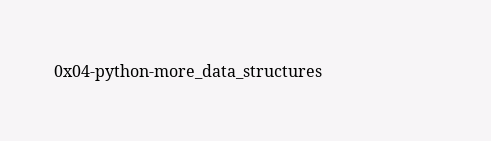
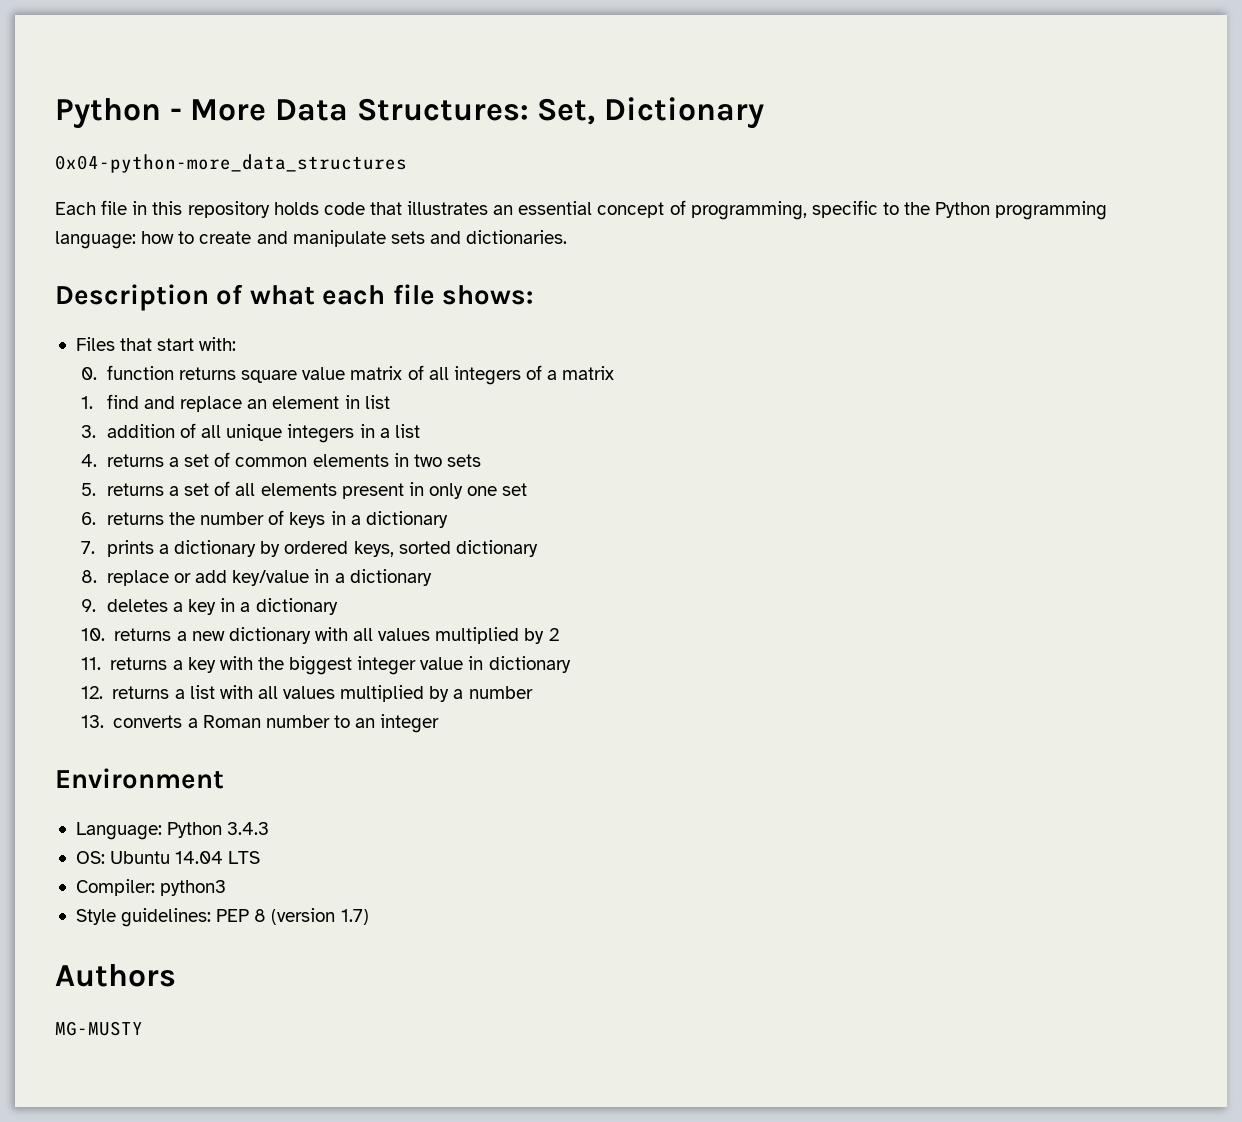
+ Python - More Data Structures: Set, Dictionary
  0x04-python-more_data_structures
+ Each file in this repository holds code that illustrates an essential concept of programming, specific to the Python programming language: how to create and manipulate sets and dictionaries.
+ Description of what each file shows:
+ Files that start with:
+ 0. function returns square value matrix of all integers of a matrix
+ 1. find and replace an element in list
+ 3. addition of all unique integers in a list
+ 4. returns a set of common elements in two sets
+ 5. returns a set of all elements present in only one set
+ 6. returns the number of keys in a dictionary
+ 7. prints a dictionary by ordered keys, sorted dictionary
+ 8. replace or add key/value in a dictionary
+ 9. deletes a key in a dictionary
+ 10. returns a new dictionary with all values multiplied by 2
+ 11. returns a key with the biggest integer value in dictionary
+ 12. returns a list with all values multiplied by a number
+ 13. converts a Roman number to an integer
+ Environment
+ Language: Python 3.4.3
+ OS: Ubuntu 14.04 LTS
+ Compiler: python3
+ Style guidelines: PEP 8 (version 1.7)
+ Authors
+ MG-MUSTY

